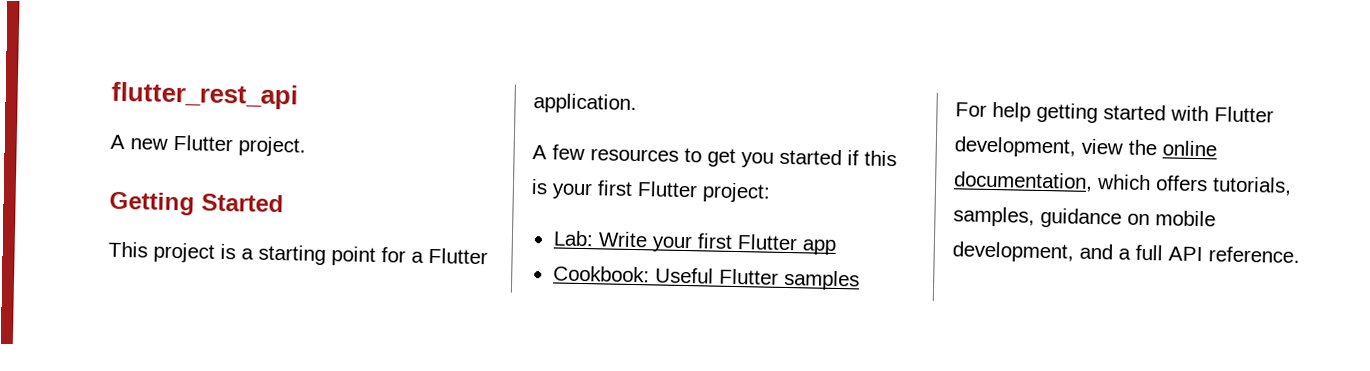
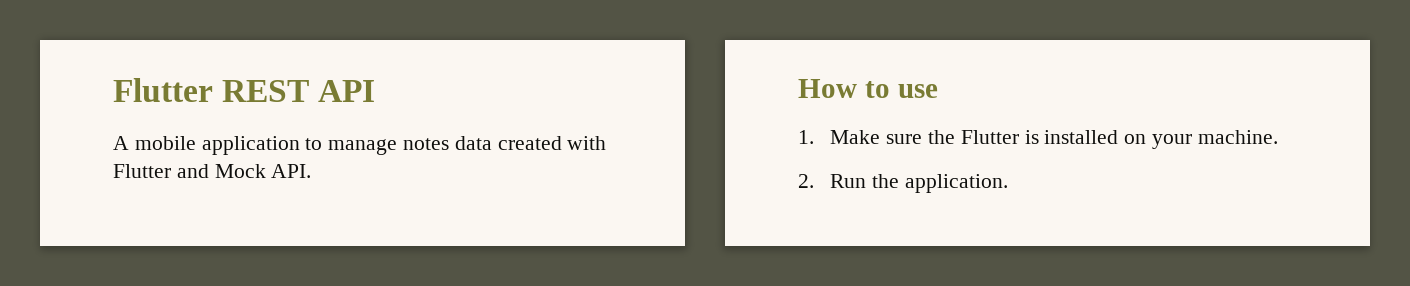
- flutter_rest_api
- A new Flutter project.
- Getting Started
- This project is a starting point for a Flutter application.
- A few resources to get you started if this is your first Flutter project:
- Lab: Write your first Flutter app
- Cookbook: Useful Flutter samples
- For help getting started with Flutter development, view the online documentation, which offers tutorials, samples, guidance on mobile development, and a full API reference.
+ Flutter REST API
+ A mobile application to manage notes data created with Flutter and Mock API.
+ How to use
+ 1. Make sure the Flutter is installed on your machine.
+ 2. Run the application.

